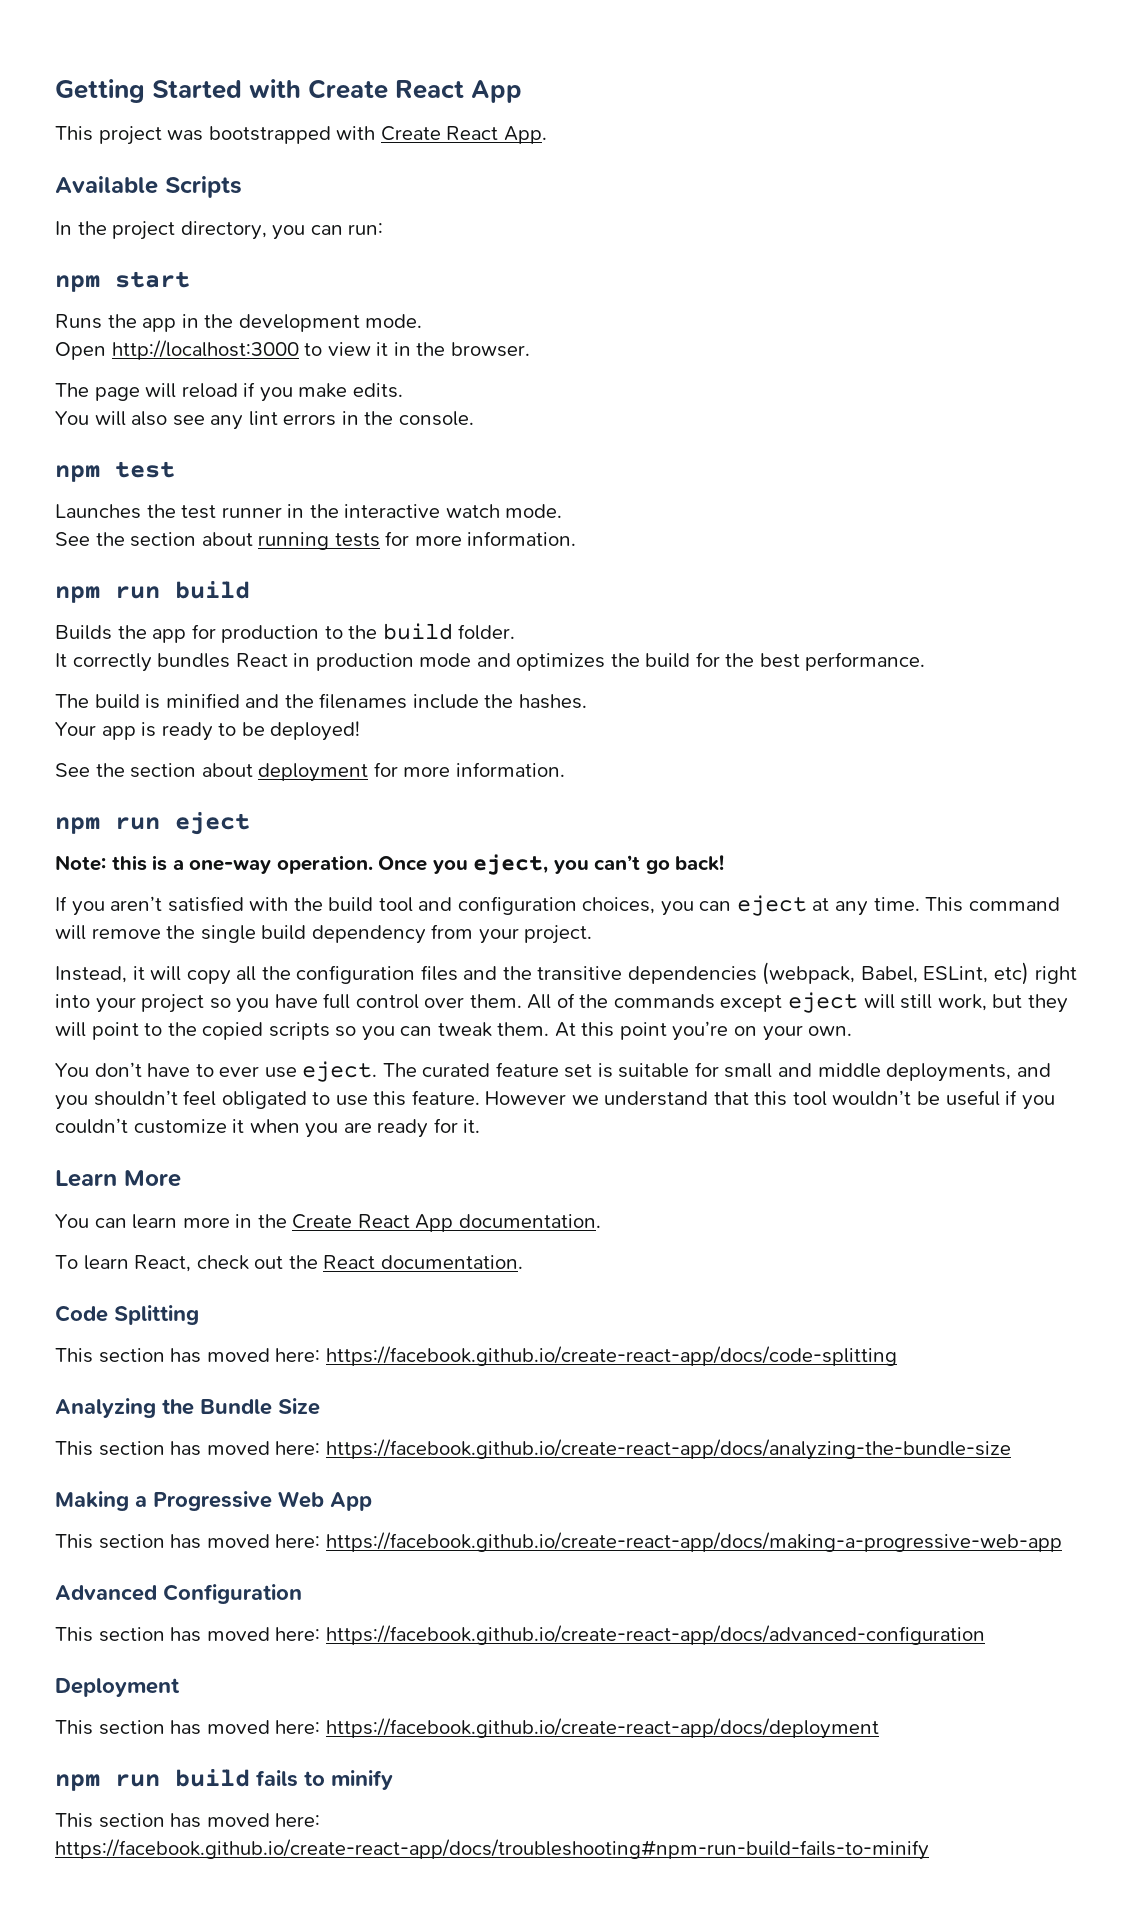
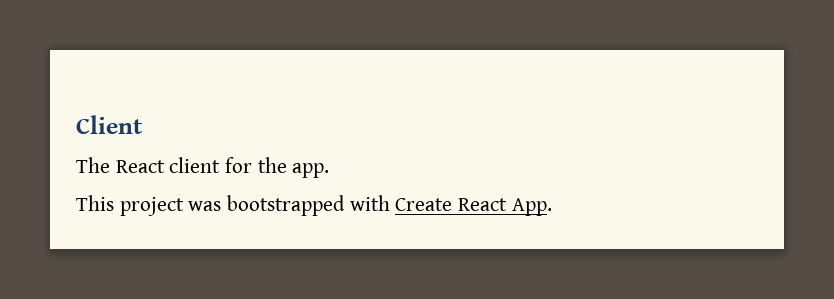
- Getting Started with Create React App
+ Client
+ The React client for the app.
- Available Scripts
- In the project directory, you can run:
- npm start
- Runs the app in the development mode.
- Open http://localhost:3000 to view it in the browser.
- The page will reload if you make edits.
- You will also see any lint errors in the console.
- npm test
- Launches the test runner in the interactive watch mode.
- See the section about running tests for more information.
- npm run build
- Builds the app for production to the build folder.
- It correctly bundles React in production mode and optimizes the build for the best performance.
- The build is minified and the filenames include the hashes.
- Your app is ready to be deployed!
- See the section about deployment for more information.
- npm run eject
- Note: this is a one-way operation. Once you eject, you can’t go back!
- If you aren’t satisfied with the build tool and configuration choices, you can eject at any time. This command will remove the single build dependency from your project.
- Instead, it will copy all the configuration files and the transitive dependencies (webpack, Babel, ESLint, etc) right into your project so you have full control over them. All of the commands except eject will still work, but they will point to the copied scripts so you can tweak them. At this point you’re on your own.
- You don’t have to ever use eject. The curated feature set is suitable for small and middle deployments, and you shouldn’t feel obligated to use this feature. However we understand that this tool wouldn’t be useful if you couldn’t customize it when you are ready for it.
- Learn More
- You can learn more in the Create React App documentation.
- To learn React, check out the React documentation.
- Code Splitting
- This section has moved here: https://facebook.github.io/create-react-app/docs/code-splitting
- Analyzing the Bundle Size
- This section has moved here: https://facebook.github.io/create-react-app/docs/analyzing-the-bundle-size
- Making a Progressive Web App
- This section has moved here: https://facebook.github.io/create-react-app/docs/making-a-progressive-web-app
- Advanced Configuration
- This section has moved here: https://facebook.github.io/create-react-app/docs/advanced-configuration
- Deployment
- This section has moved here: https://facebook.github.io/create-react-app/docs/deployment
- npm run build fails to minify
- This section has moved here: https://facebook.github.io/create-react-app/docs/troubleshooting#npm-run-build-fails-to-minify

